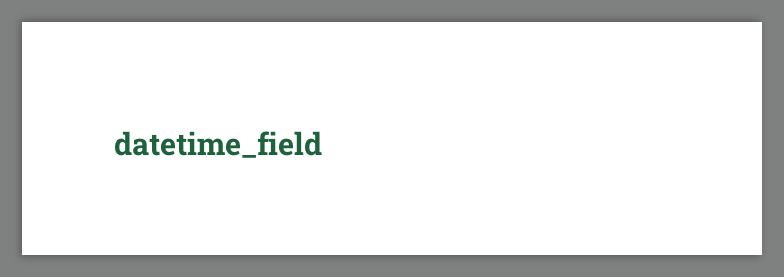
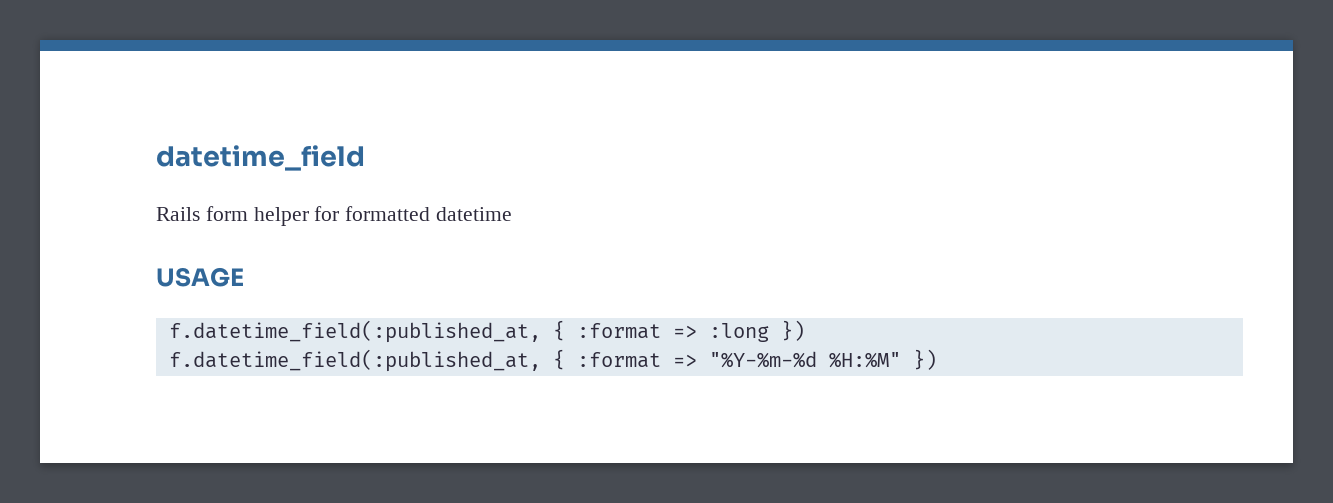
+ Rails form helper for formatted datetime
+ USAGE
+ f.datetime_field(:published_at, { :format => :long })
+ f.datetime_field(:published_at, { :format => "%Y-%m-%d %H:%M" })

